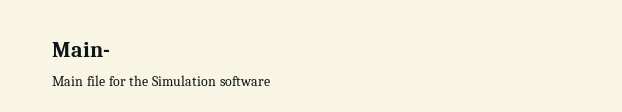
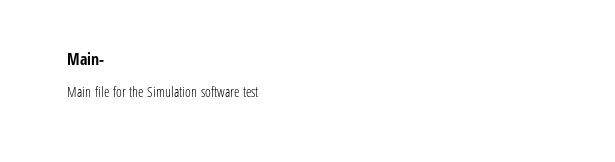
- Main file for the Simulation software
+ Main file for the Simulation software test

